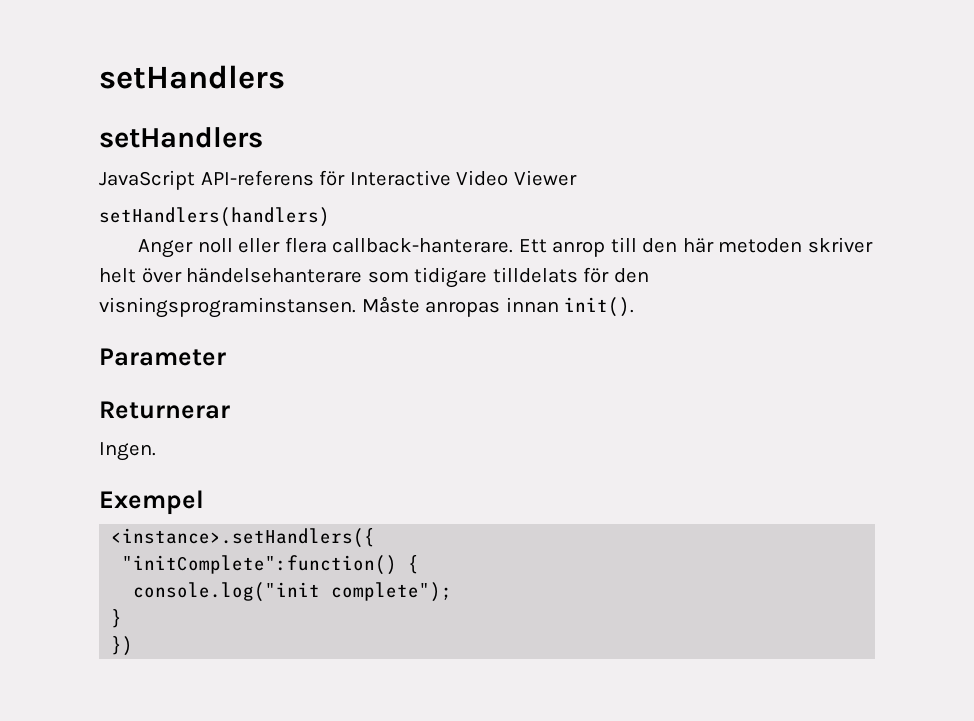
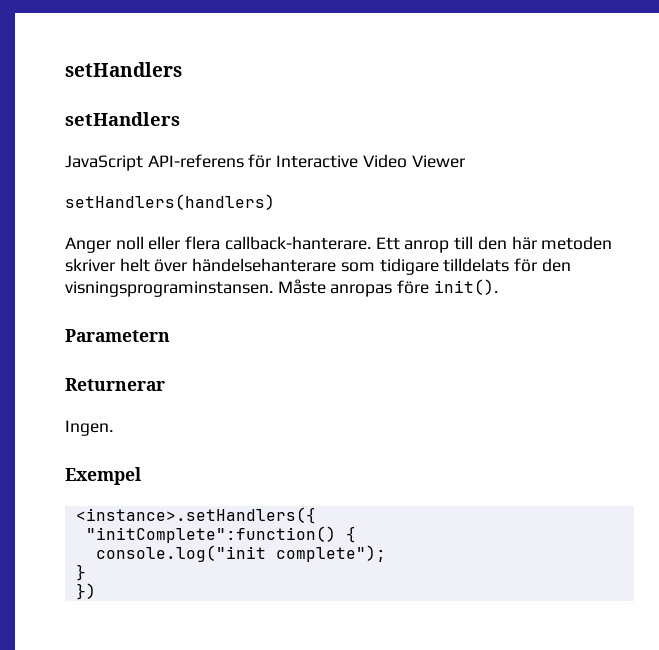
- Måste anropas innan init().
+ Måste anropas före init().
- Parameter
+ Parametern

